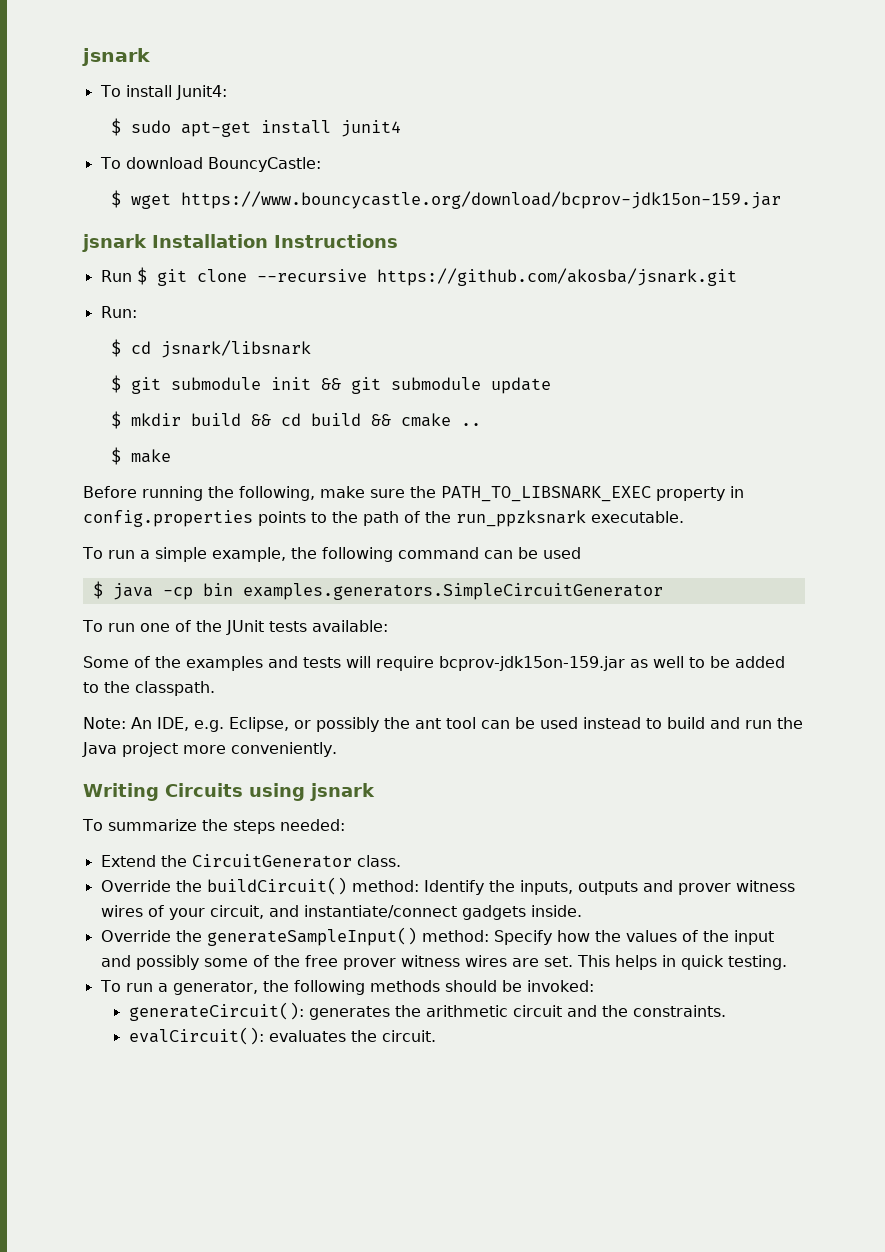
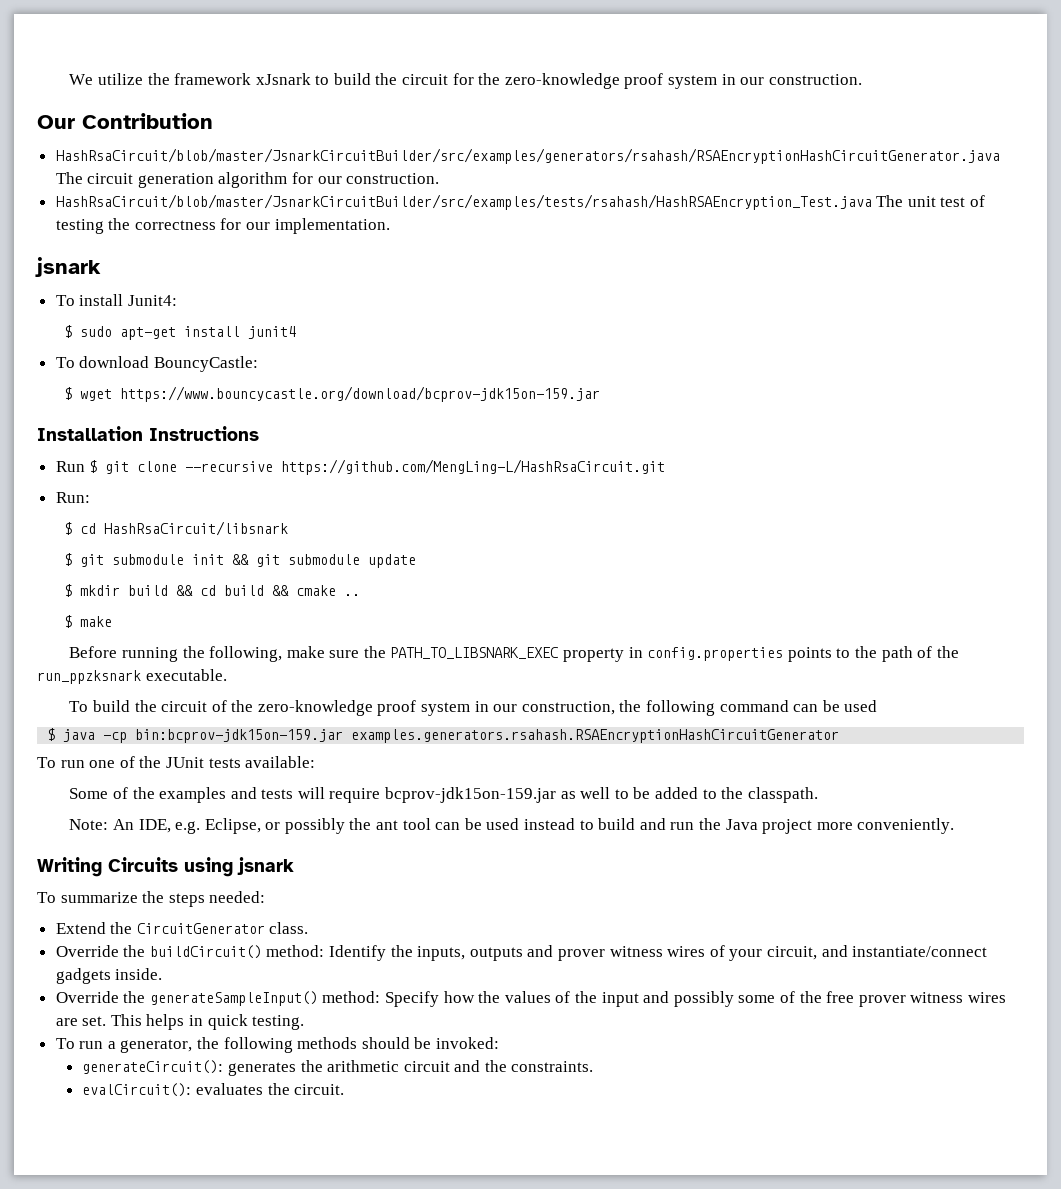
+ We utilize the framework xJsnark to build the circuit for the zero-knowledge proof system in our construction.
+ Our Contribution
+ HashRsaCircuit/blob/master/JsnarkCircuitBuilder/src/examples/generators/rsahash/RSAEncryptionHashCircuitGenerator.java The circuit generation algorithm for our construction.
+ HashRsaCircuit/blob/master/JsnarkCircuitBuilder/src/examples/tests/rsahash/HashRSAEncryption_Test.java The unit test of testing the correctness for our implementation.
- jsnark Installation Instructions
+ Installation Instructions
- Run $ git clone --recursive https://github.com/akosba/jsnark.git
+ Run $ git clone --recursive https://github.com/MengLing-L/HashRsaCircuit.git
- $ cd jsnark/libsnark
+ $ cd HashRsaCircuit/libsnark
- To run a simple example, the following command can be used
+ To build the circuit of the zero-knowledge proof system in our construction, the following command can be used
- $ java -cp bin examples.generators.SimpleCircuitGenerator
+ $ java -cp bin:bcprov-jdk15on-159.jar examples.generators.rsahash.RSAEncryptionHashCircuitGenerator

